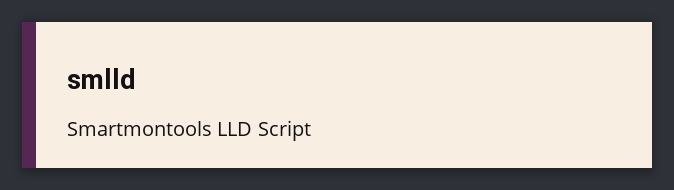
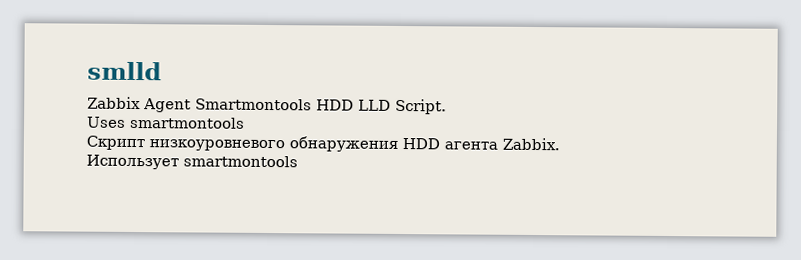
- Smartmontools LLD Script
+ Zabbix Agent Smartmontools HDD LLD Script.
+ Uses smartmontools
+ Скрипт низкоуровневого обнаружения HDD агента Zabbix.
+ Использует smartmontools

